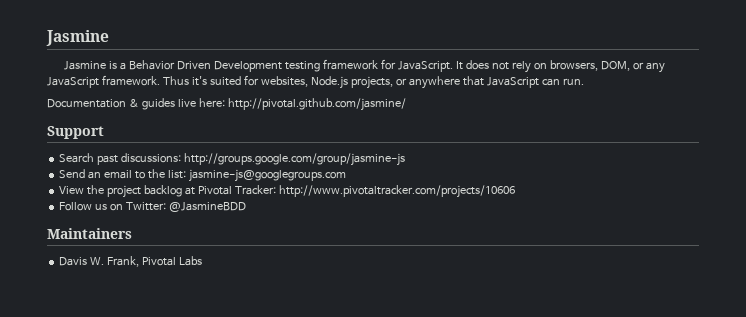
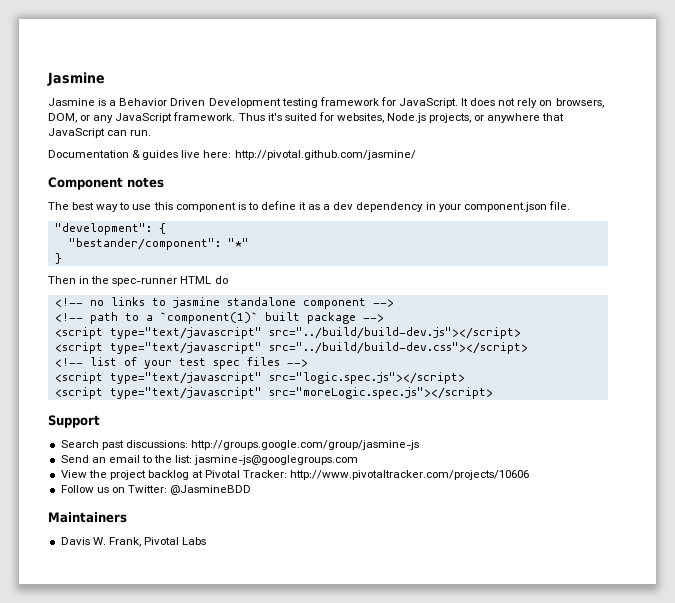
+ Component notes
+ The best way to use this component is to define it as a dev dependency in your component.json file.
+ "development": {
+ "bestander/component": "*"
+ }
+ Then in the spec-runner HTML do
+ <!-- no links to jasmine standalone component -->
+ <!-- path to a `component(1)` built package -->
+ <script type="text/javascript" src="../build/build-dev.js"></script>
+ <script type="text/javascript" src="../build/build-dev.css"></script>
+ <!-- list of your test spec files -->
+ <script type="text/javascript" src="logic.spec.js"></script>
+ <script type="text/javascript" src="moreLogic.spec.js"></script>

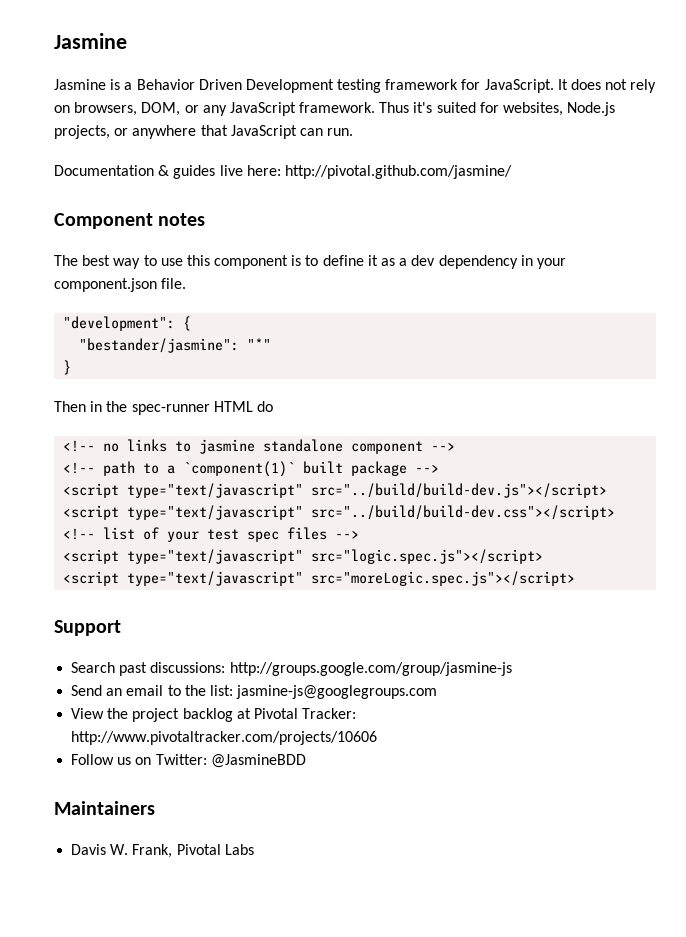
- "bestander/component": "*"
+ "bestander/jasmine": "*"

